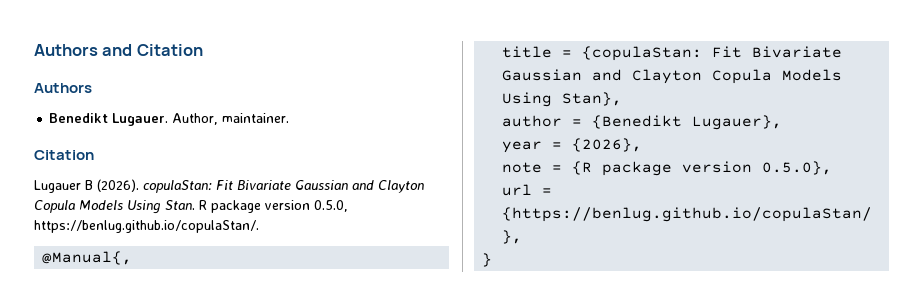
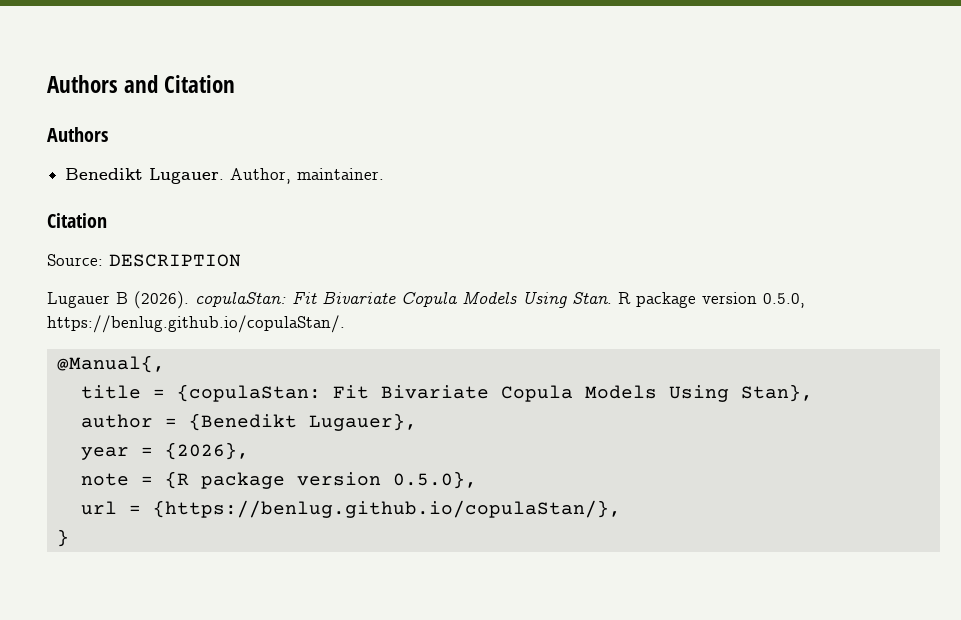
+ Source: DESCRIPTION
- Lugauer B (2026). copulaStan: Fit Bivariate Gaussian and Clayton Copula Models Using Stan.
+ Lugauer B (2026). copulaStan: Fit Bivariate Copula Models Using Stan.
- title = {copulaStan: Fit Bivariate Gaussian and Clayton Copula Models Using Stan},
+ title = {copulaStan: Fit Bivariate Copula Models Using Stan},

